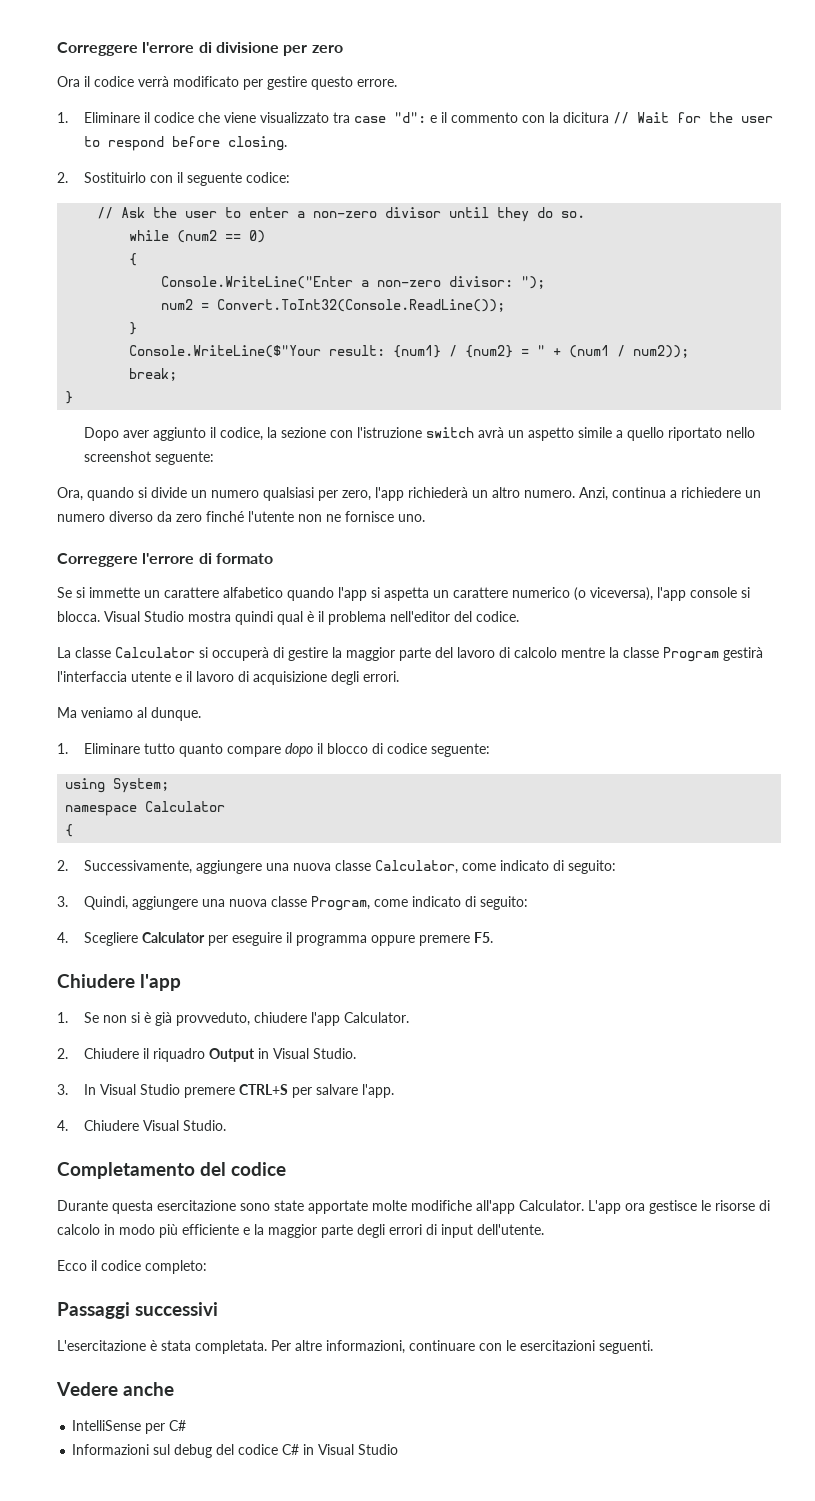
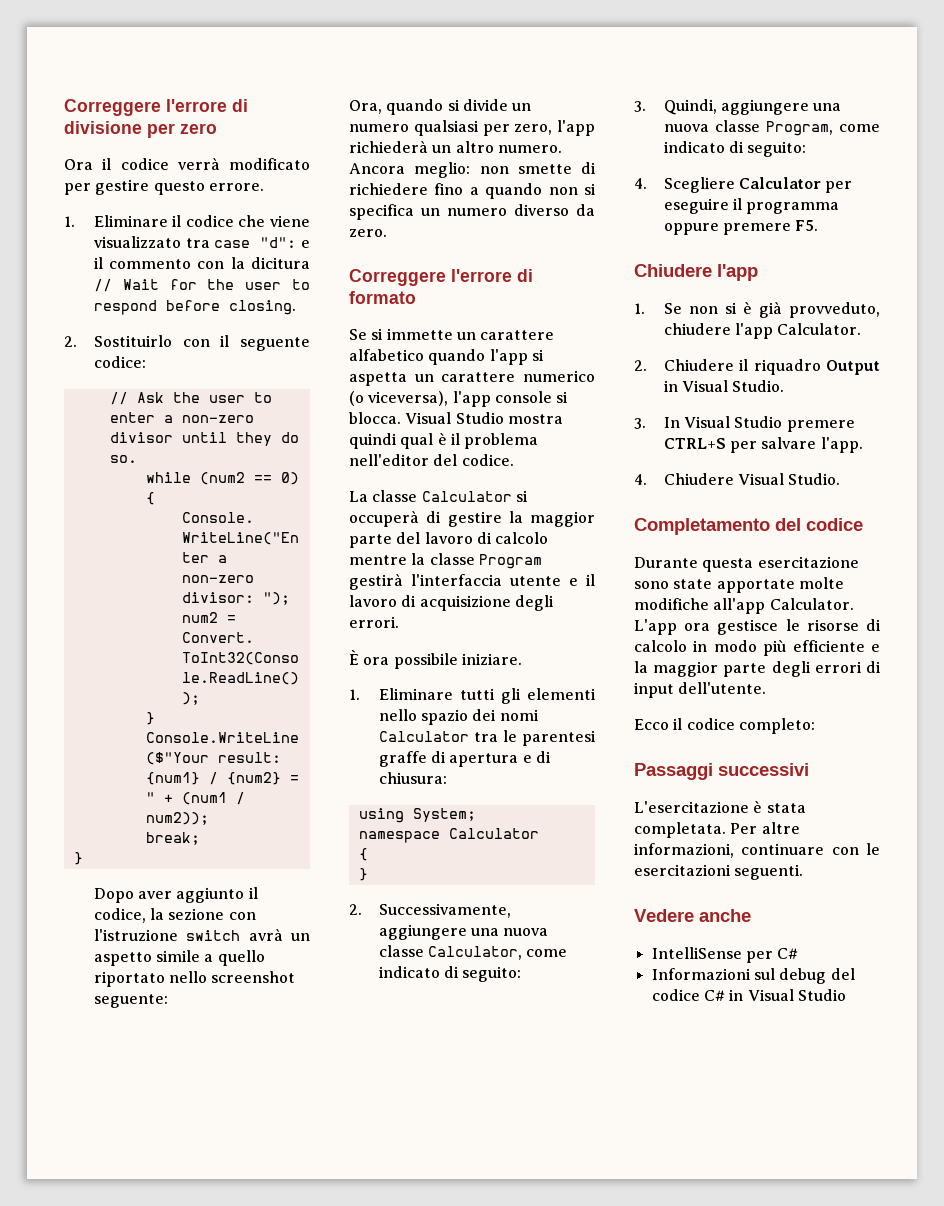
- Anzi, continua a richiedere un numero diverso da zero finché l'utente non ne fornisce uno.
+ Ancora meglio: non smette di richiedere fino a quando non si specifica un numero diverso da zero.
- Ma veniamo al dunque.
- 1. Eliminare tutto quanto compare dopo il blocco di codice seguente:
+ È ora possibile iniziare.
+ 1. Eliminare tutti gli elementi nello spazio dei nomi Calculator tra le parentesi graffe di apertura e di chiusura:
  namespace Calculator
  {
+ }

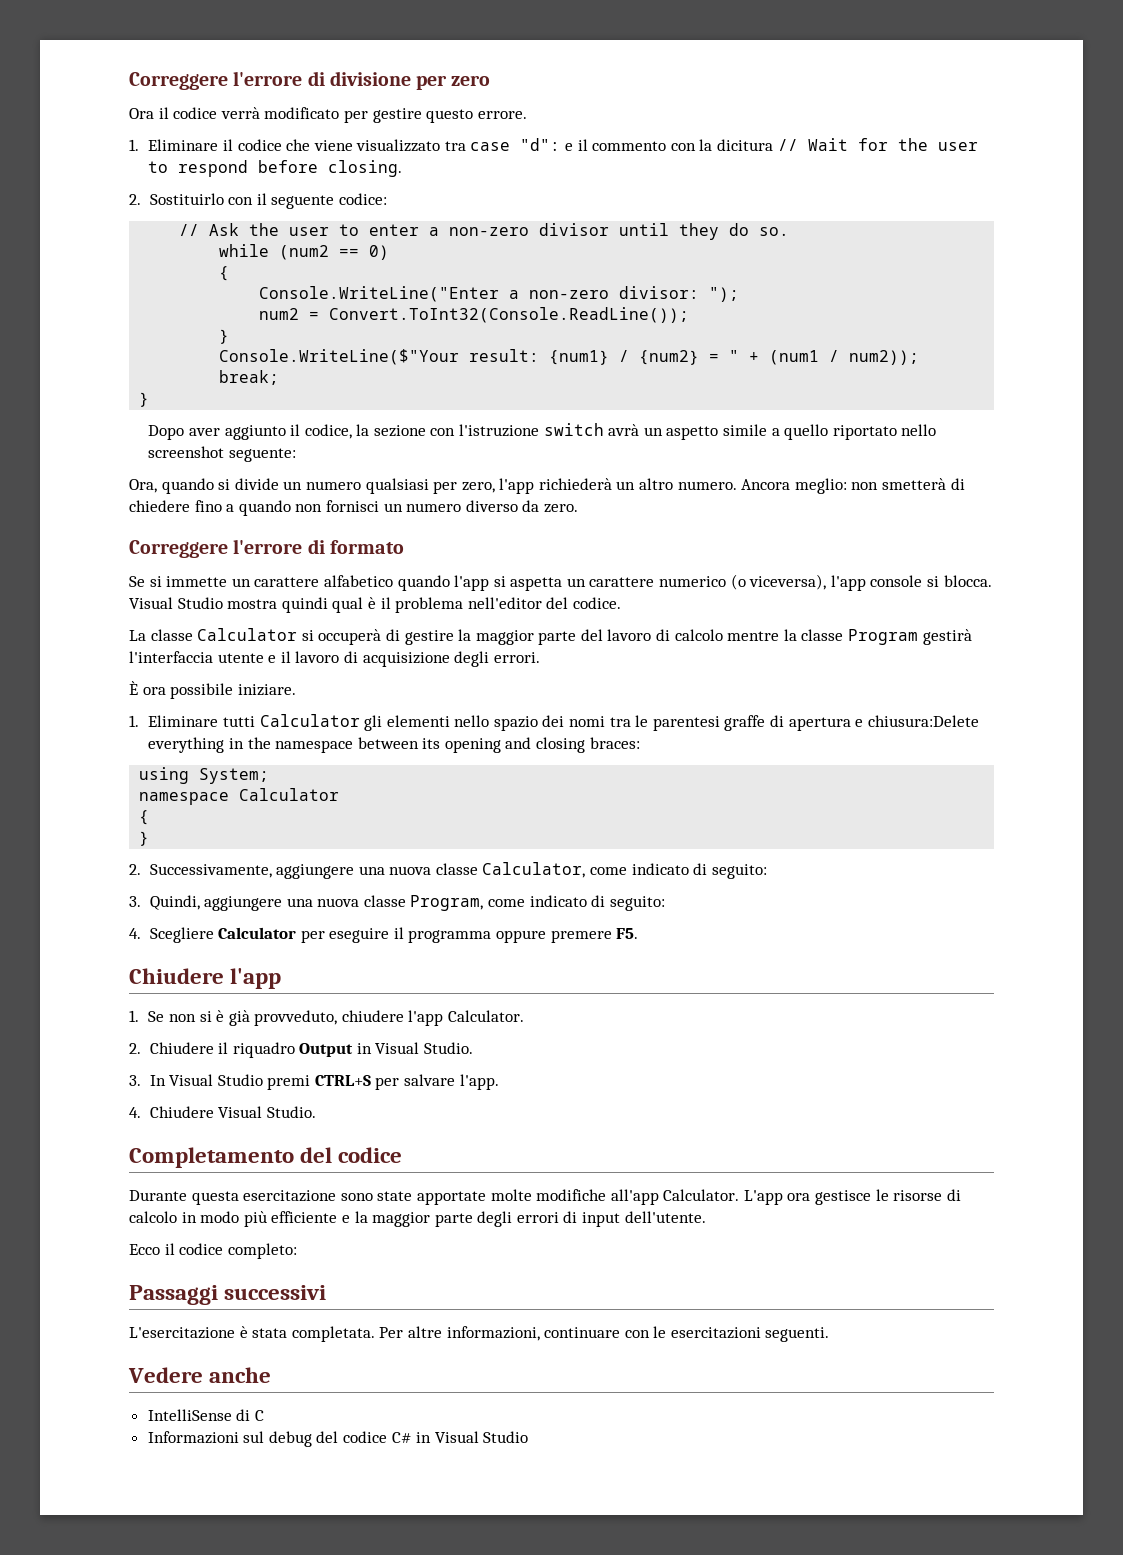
- Ancora meglio: non smette di richiedere fino a quando non si specifica un numero diverso da zero.
+ Ancora meglio: non smetterà di chiedere fino a quando non fornisci un numero diverso da zero.
- 1. Eliminare tutti gli elementi nello spazio dei nomi Calculator tra le parentesi graffe di apertura e di chiusura:
+ 1. Eliminare tutti Calculator gli elementi nello spazio dei nomi tra le parentesi graffe di apertura e chiusura:Delete everything in the namespace between its opening and closing braces:
- 3. In Visual Studio premere CTRL+S per salvare l'app.
+ 3. In Visual Studio premi CTRL+S per salvare l'app.
- IntelliSense per C#
+ IntelliSense di C

